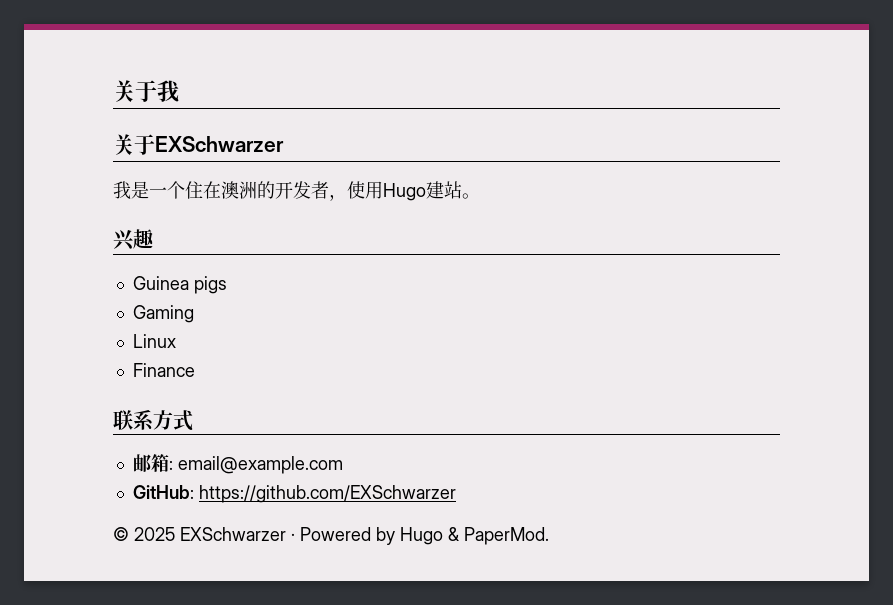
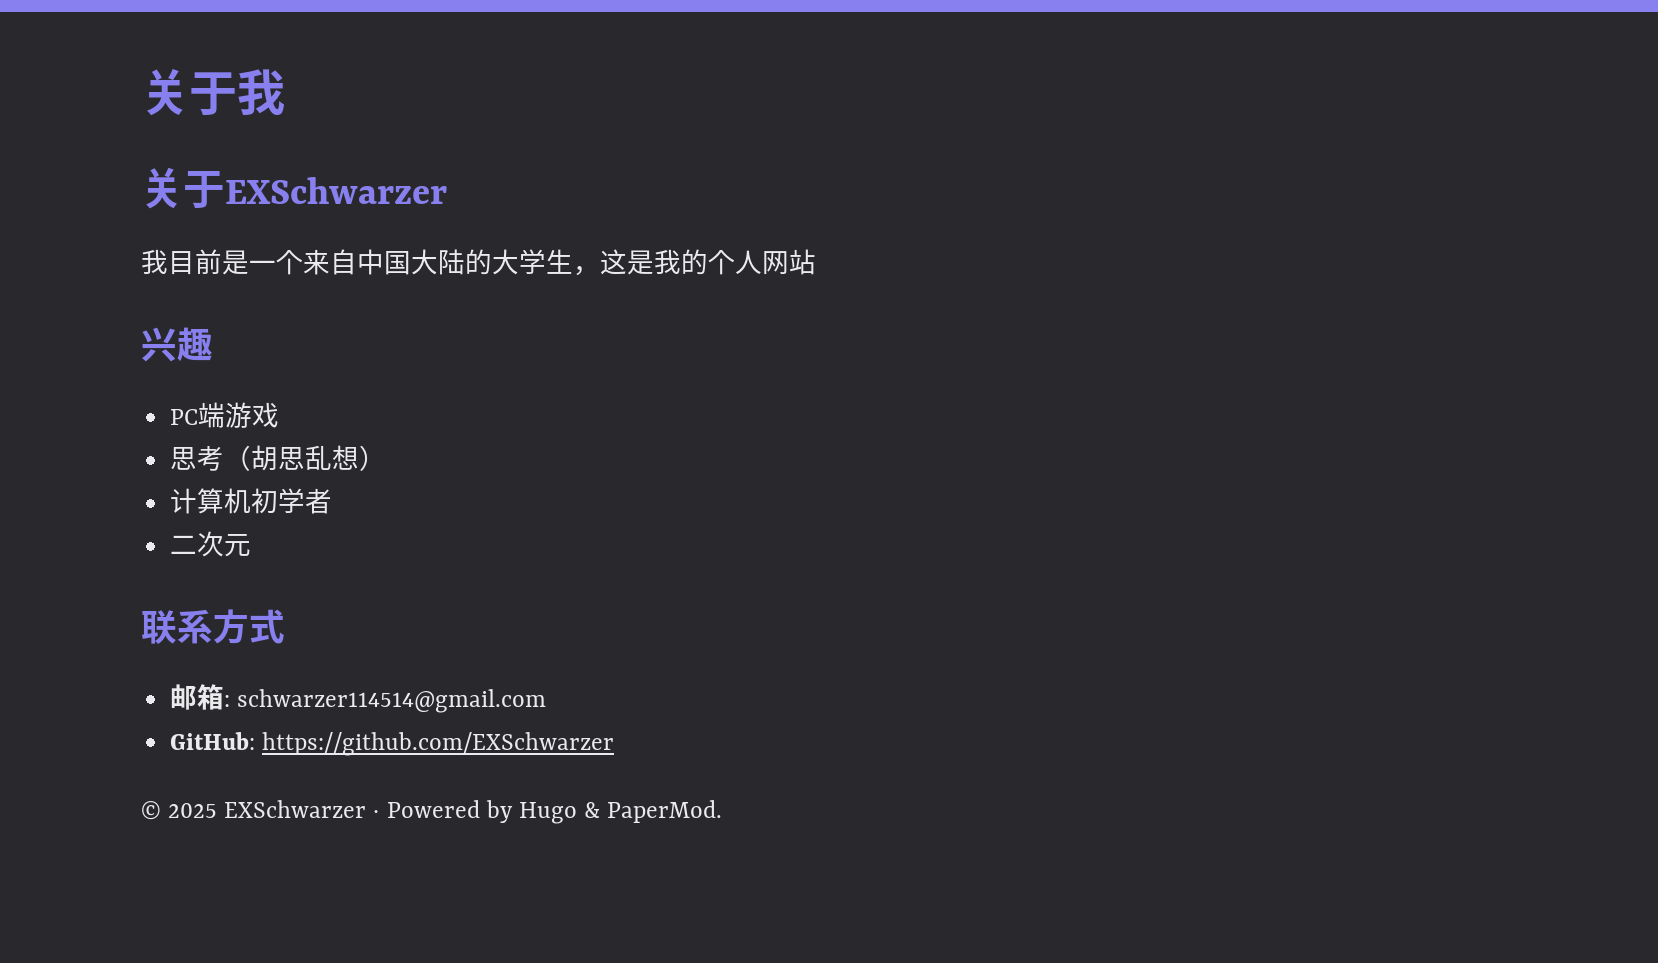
- 我是一个住在澳洲的开发者，使用Hugo建站。
+ 我目前是一个来自中国大陆的大学生，这是我的个人网站
- Guinea pigs
- Gaming
- Linux
- Finance
+ PC端游戏
+ 思考（胡思乱想）
+ 计算机初学者
+ 二次元
- 邮箱: email@example.com
+ 邮箱: schwarzer114514@gmail.com

